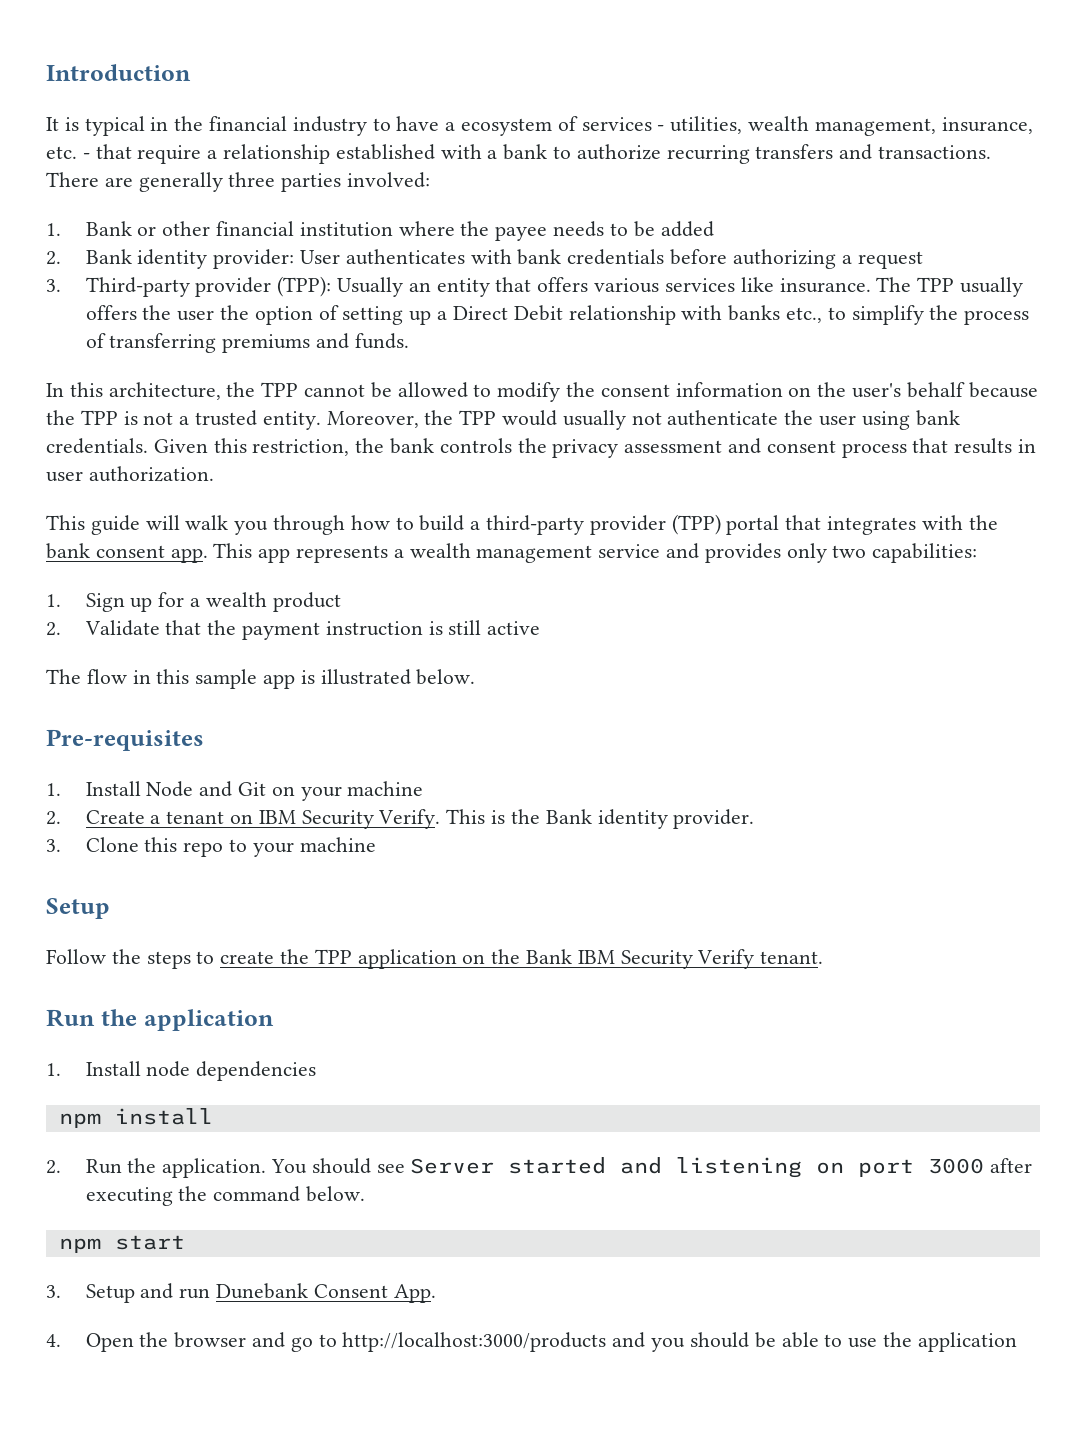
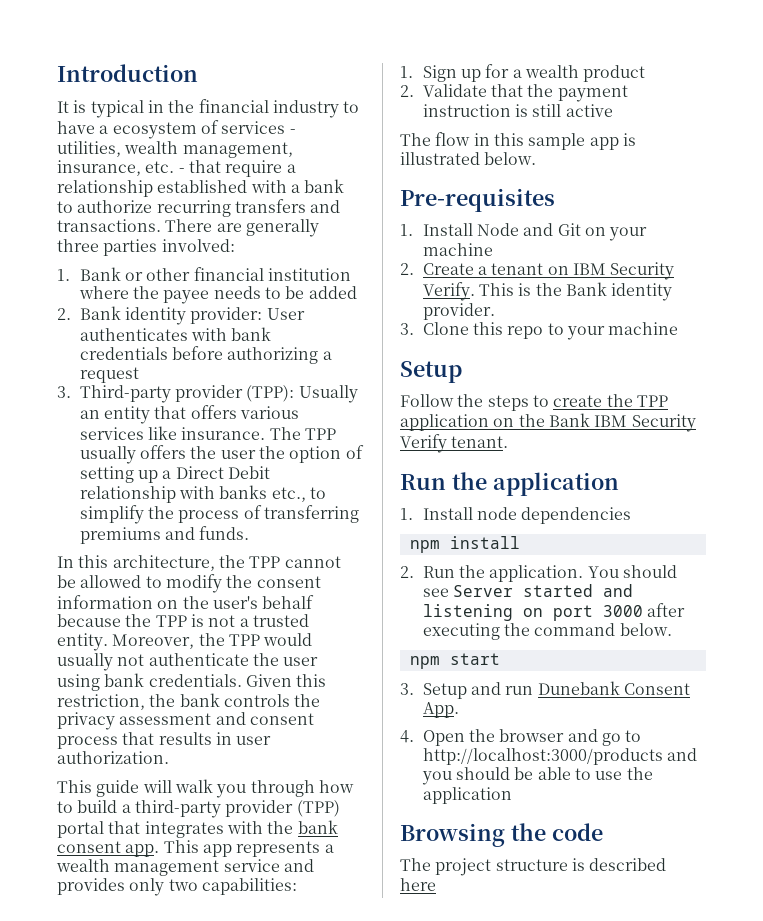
+ Browsing the code
+ The project structure is described here

